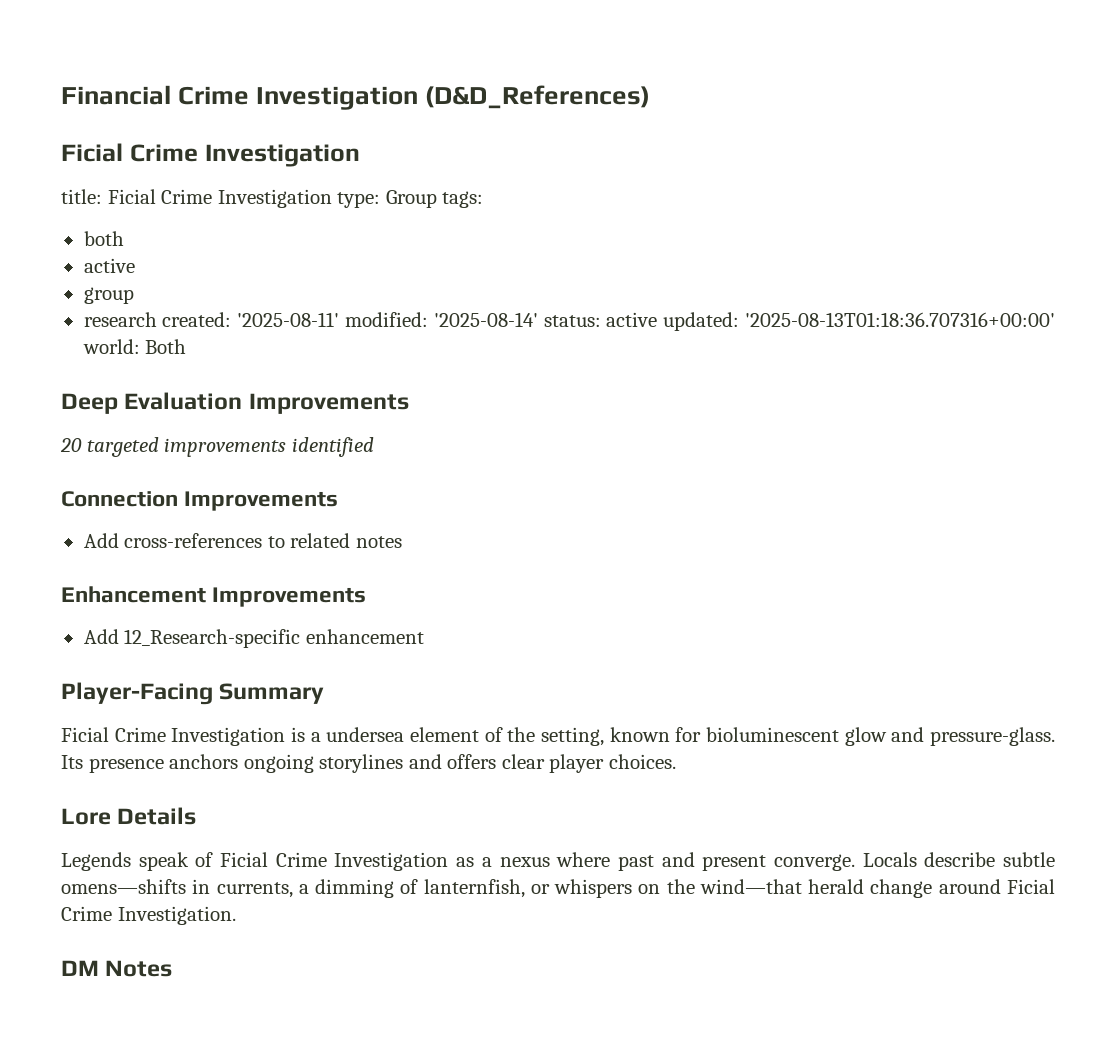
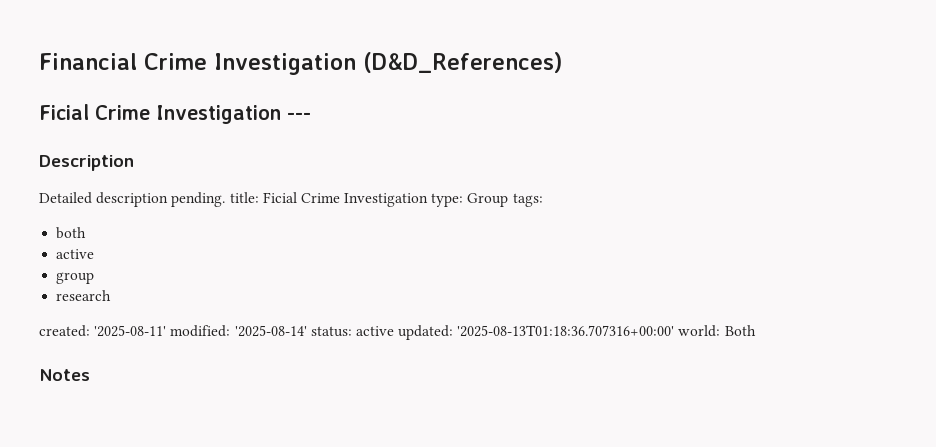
  Financial Crime Investigation (D&D_References)
- Ficial Crime Investigation
- title: Ficial Crime Investigation type: Group tags:
+ Ficial Crime Investigation ---
+ Description
+ Detailed description pending. title: Ficial Crime Investigation type: Group tags:
- research created: '2025-08-11' modified: '2025-08-14' status: active updated: '2025-08-13T01:18:36.707316+00:00' world: Both
+ research
+ created: '2025-08-11' modified: '2025-08-14' status: active updated: '2025-08-13T01:18:36.707316+00:00' world: Both
- Deep Evaluation Improvements
- 20 targeted improvements identified
- Connection Improvements
- Add cross-references to related notes
- Enhancement Improvements
- Add 12_Research-specific enhancement
- Player-Facing Summary
- Ficial Crime Investigation is a undersea element of the setting, known for bioluminescent glow and pressure-glass. Its presence anchors ongoing storylines and offers clear player choices.
- Lore Details
- Legends speak of Ficial Crime Investigation as a nexus where past and present converge. Locals describe subtle omens—shifts in currents, a dimming of lanternfish, or whispers on the wind—that herald change around Ficial Crime Investigation.
- DM Notes
+ Notes

